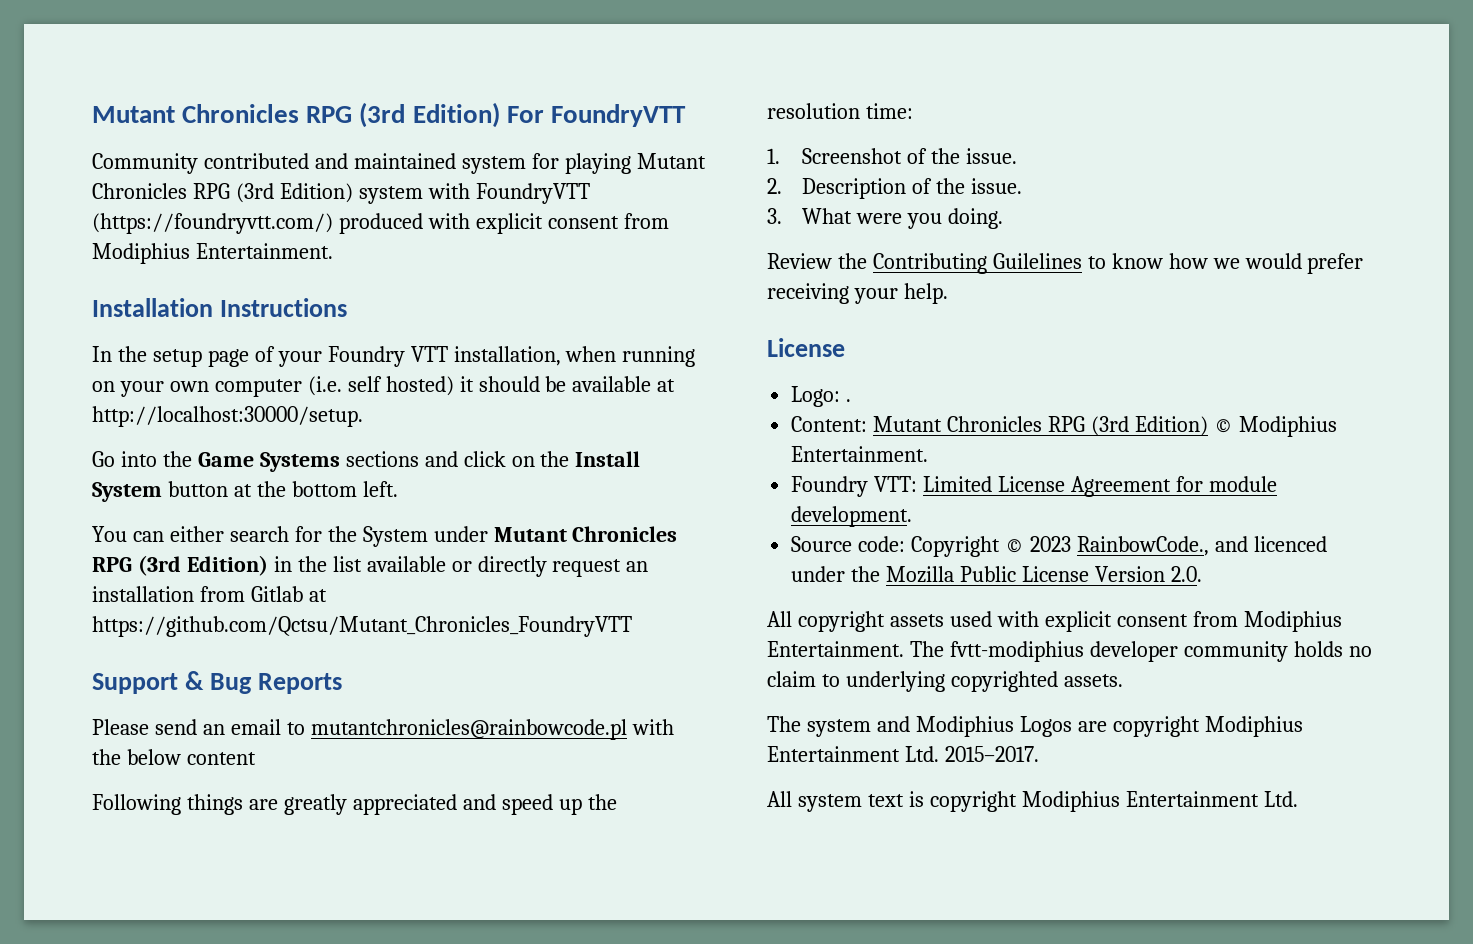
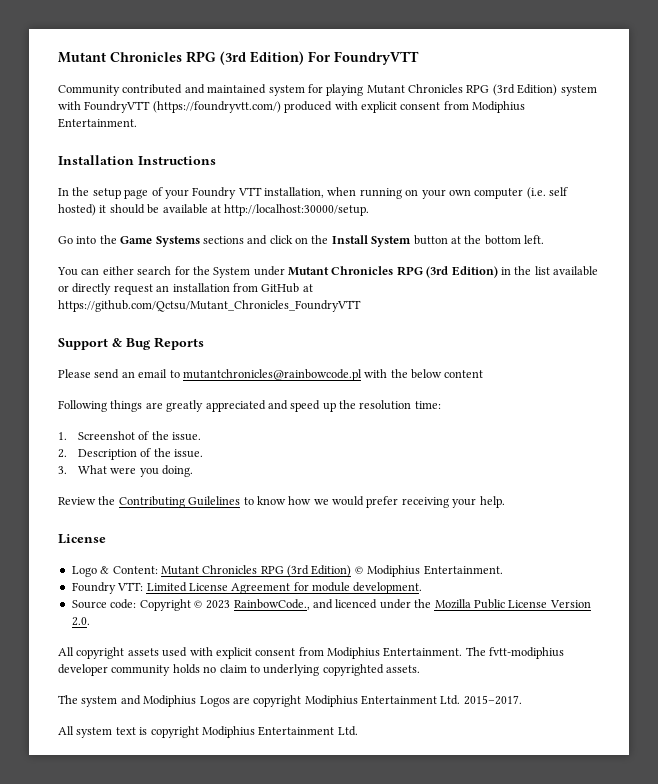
- You can either search for the System under Mutant Chronicles RPG (3rd Edition) in the list available or directly request an installation from Gitlab at https://github.com/Qctsu/Mutant_Chronicles_FoundryVTT
+ You can either search for the System under Mutant Chronicles RPG (3rd Edition) in the list available or directly request an installation from GitHub at https://github.com/Qctsu/Mutant_Chronicles_FoundryVTT
- Logo: .
- Content: Mutant Chronicles RPG (3rd Edition) © Modiphius Entertainment.
+ Logo & Content: Mutant Chronicles RPG (3rd Edition) © Modiphius Entertainment.

